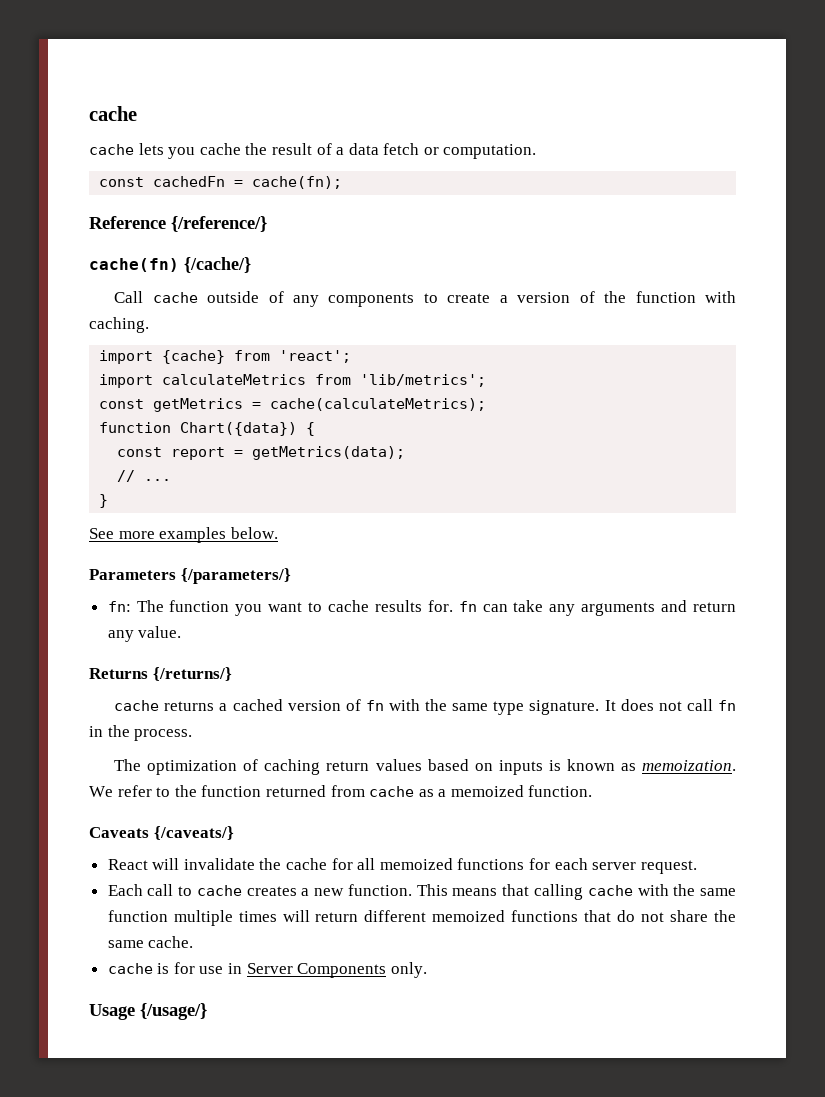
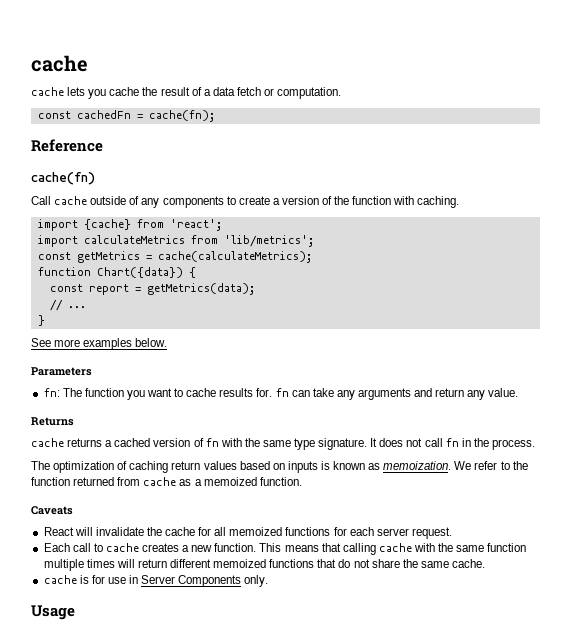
- Reference {/reference/}
+ Reference
- cache(fn) {/cache/}
+ cache(fn)
- Parameters {/parameters/}
+ Parameters
- Returns {/returns/}
+ Returns
- Caveats {/caveats/}
+ Caveats
- Usage {/usage/}
+ Usage

